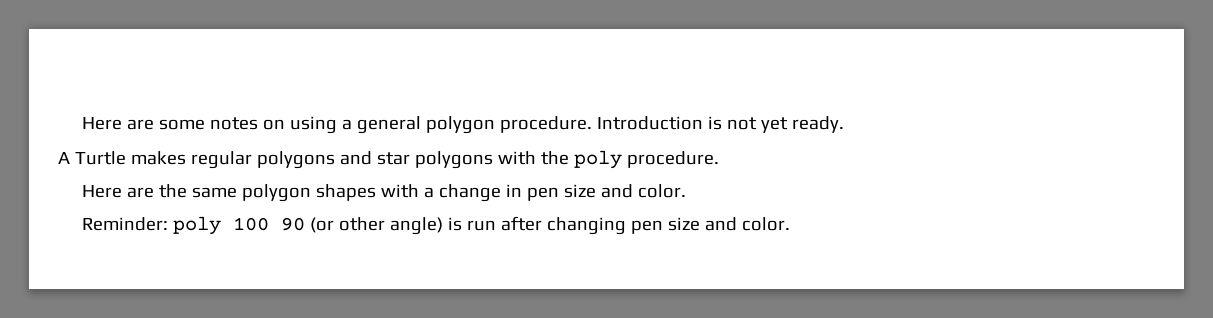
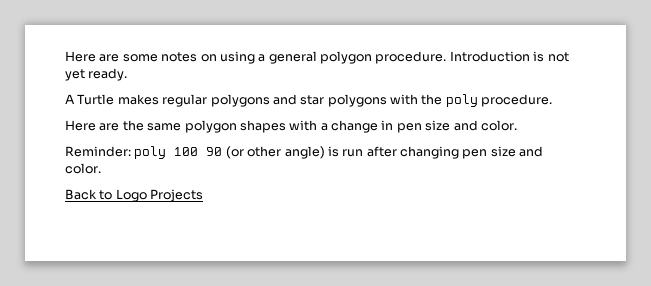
+ Back to Logo Projects

